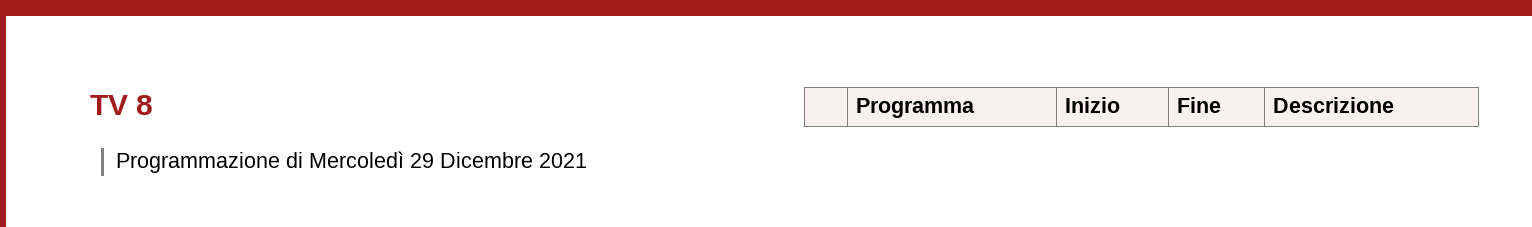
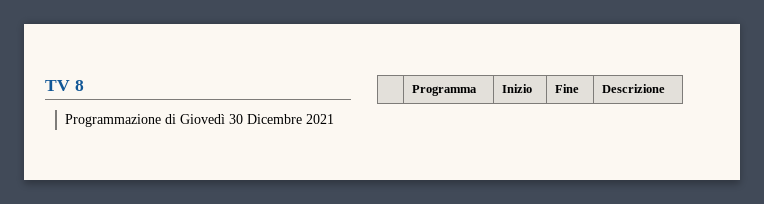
- Programmazione di Mercoledì 29 Dicembre 2021
+ Programmazione di Giovedì 30 Dicembre 2021

